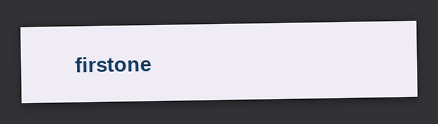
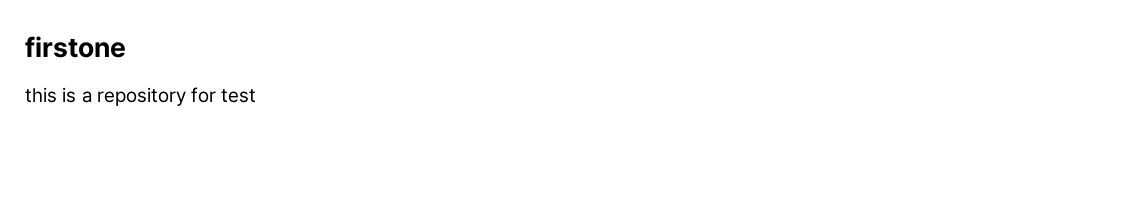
+ this is a repository for test

